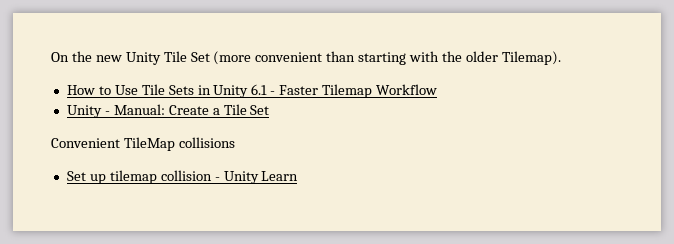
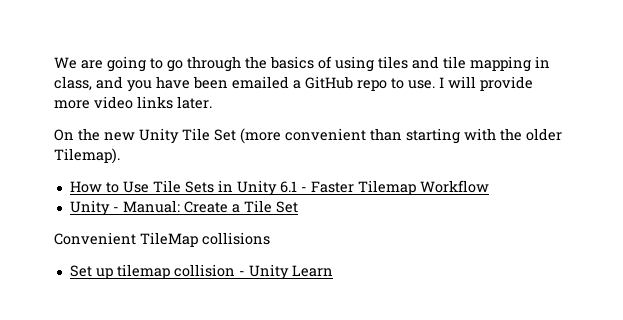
+ We are going to go through the basics of using tiles and tile mapping in class, and you have been emailed a GitHub repo to use. I will provide more video links later.

